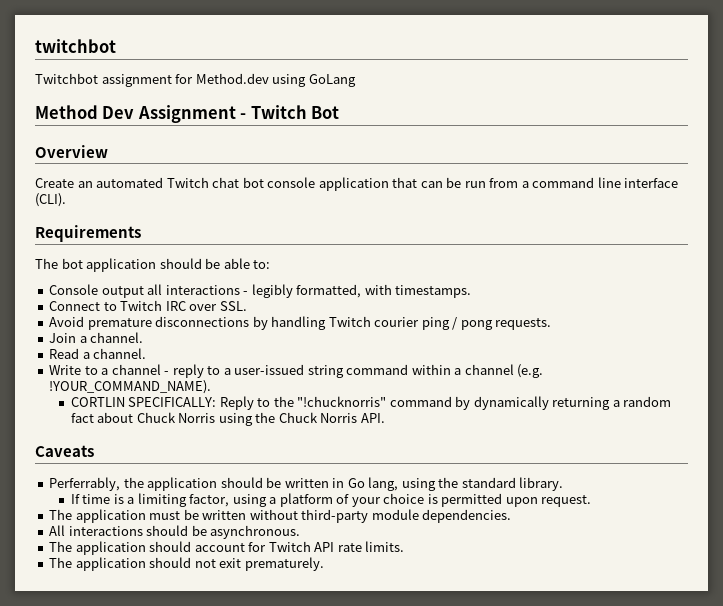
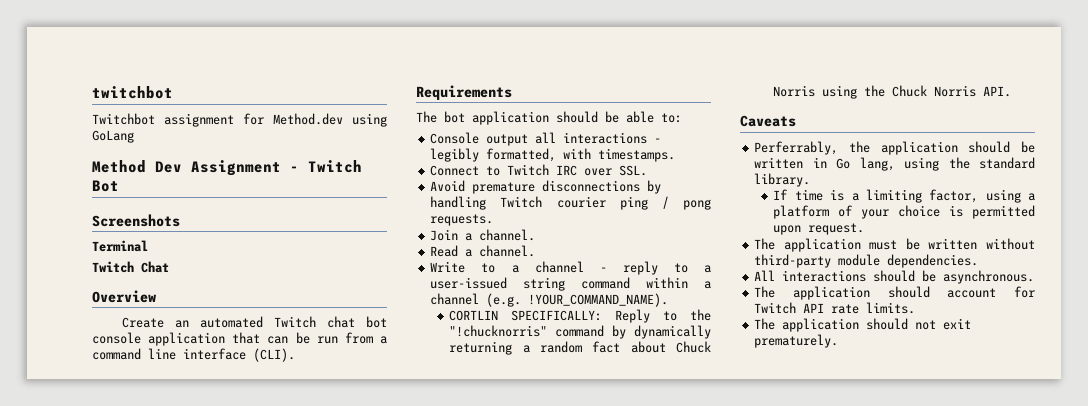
+ Screenshots
+ Terminal
+ Twitch Chat

